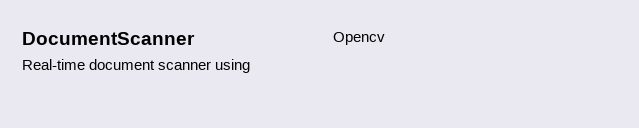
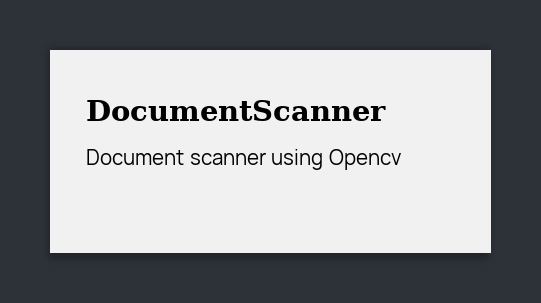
- Real-time document scanner using Opencv
+ Document scanner using Opencv

